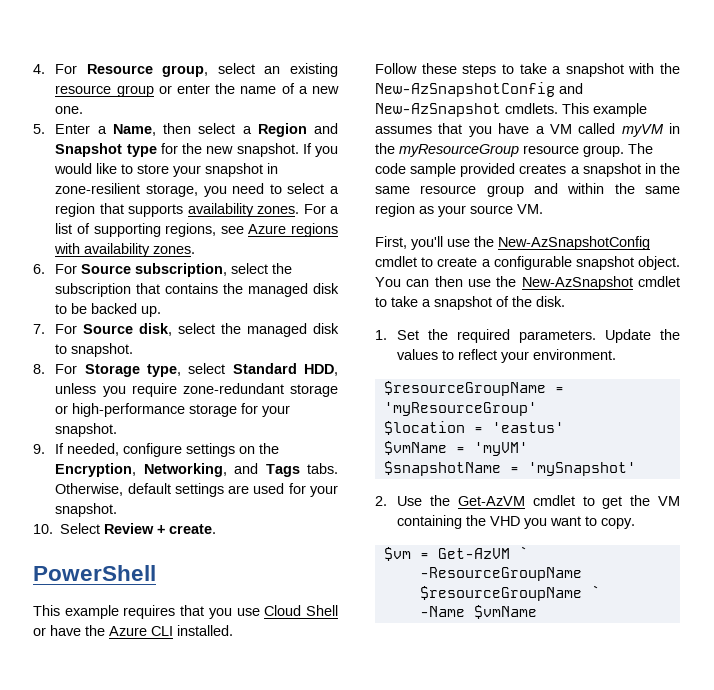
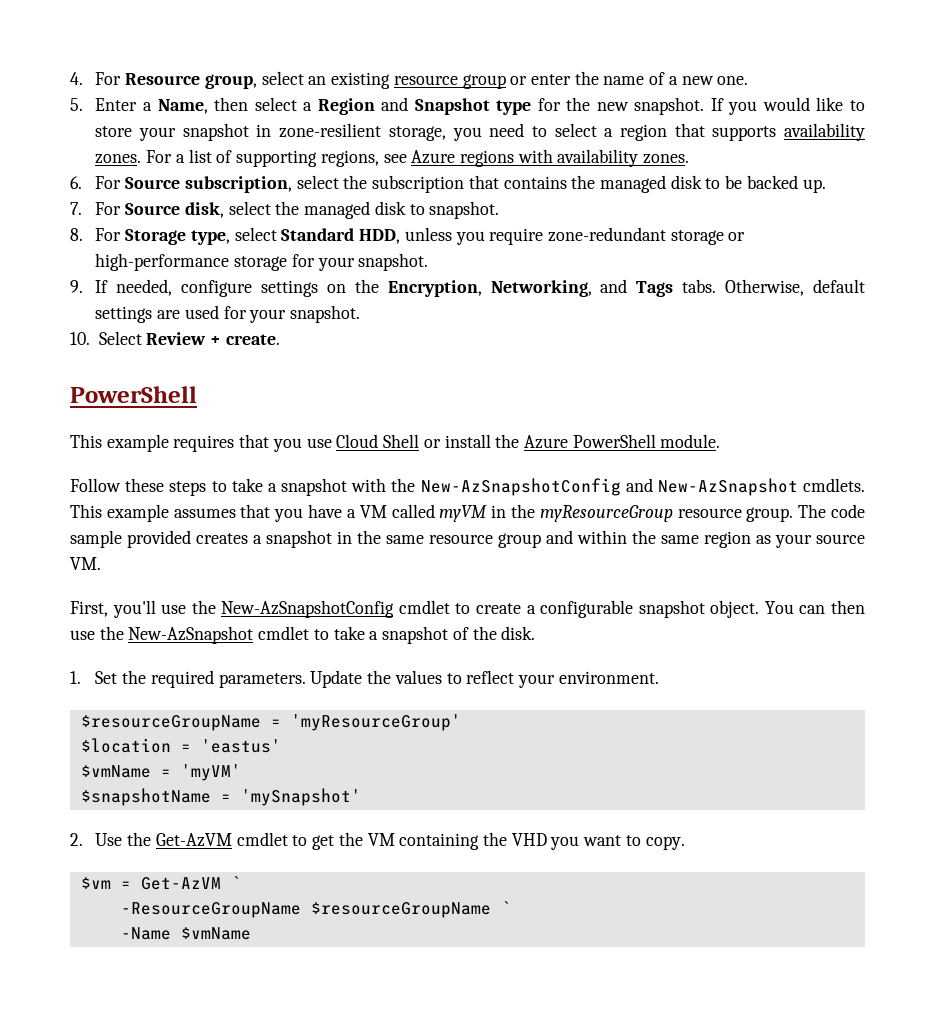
- This example requires that you use Cloud Shell or have the Azure CLI installed.
+ This example requires that you use Cloud Shell or install the Azure PowerShell module.

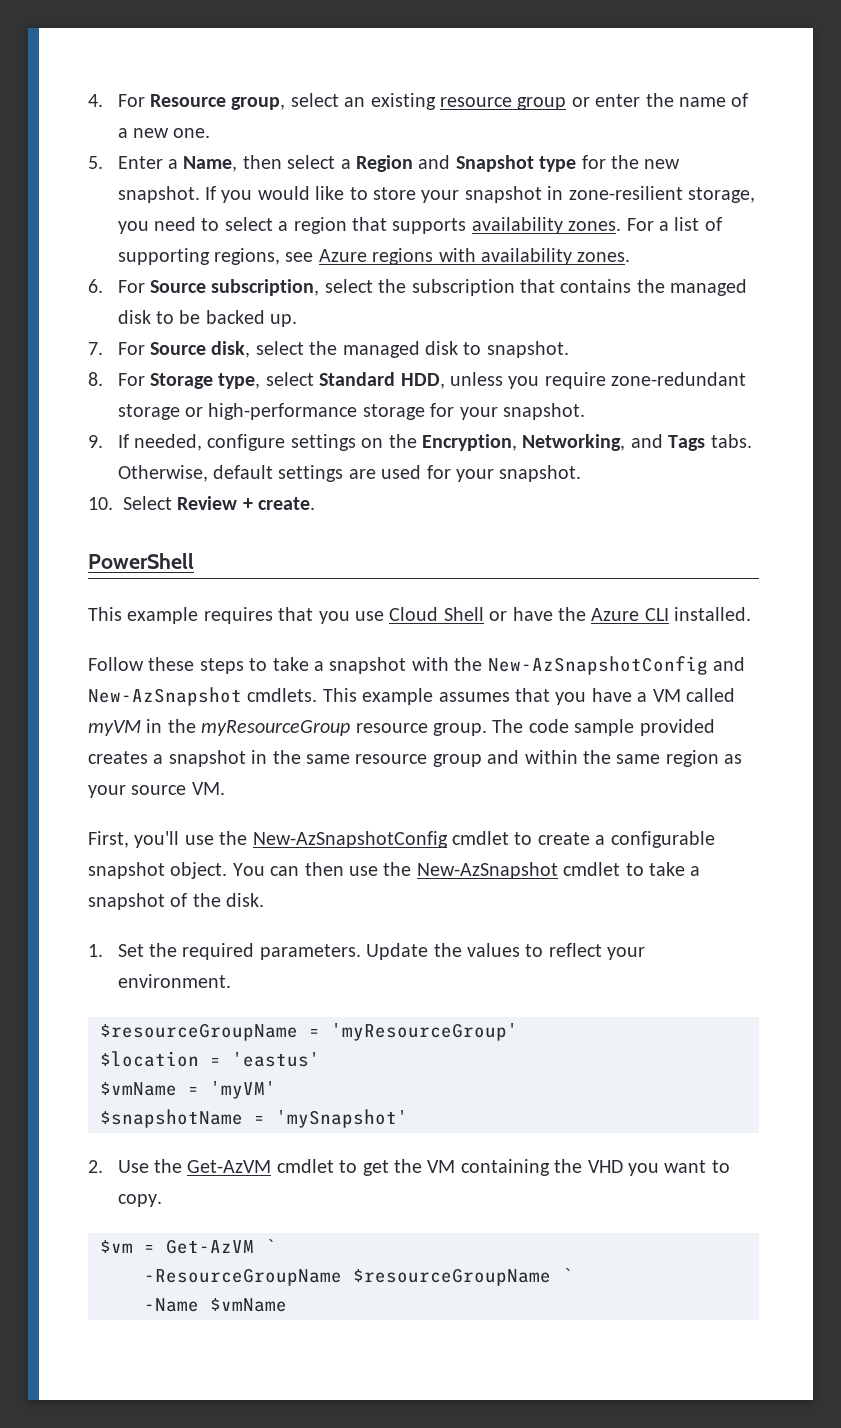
- This example requires that you use Cloud Shell or install the Azure PowerShell module.
+ This example requires that you use Cloud Shell or have the Azure CLI installed.

